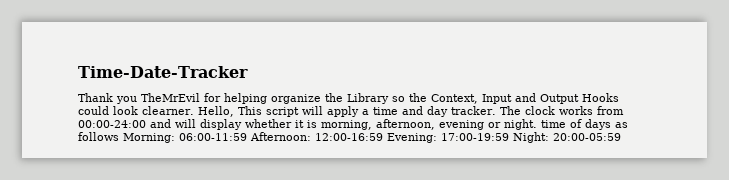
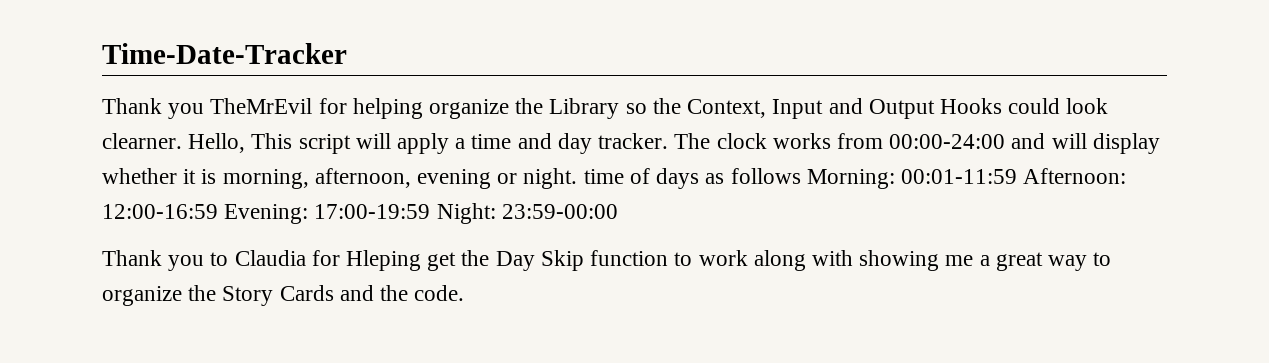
- The clock works from 00:00-24:00 and will display whether it is morning, afternoon, evening or night. time of days as follows Morning: 06:00-11:59 Afternoon: 12:00-16:59 Evening: 17:00-19:59 Night: 20:00-05:59
+ The clock works from 00:00-24:00 and will display whether it is morning, afternoon, evening or night. time of days as follows Morning: 00:01-11:59 Afternoon: 12:00-16:59 Evening: 17:00-19:59 Night: 23:59-00:00
+ Thank you to Claudia for Hleping get the Day Skip function to work along with showing me a great way to organize the Story Cards and the code.

